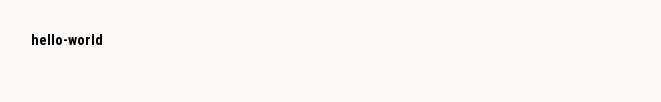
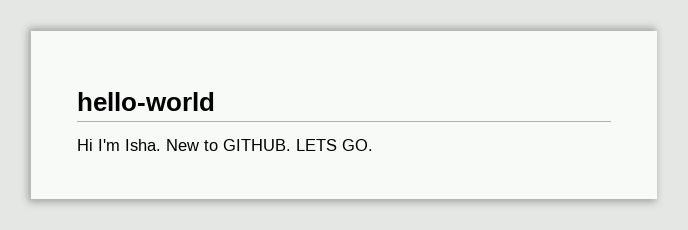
+ Hi I'm Isha. New to GITHUB. LETS GO.

